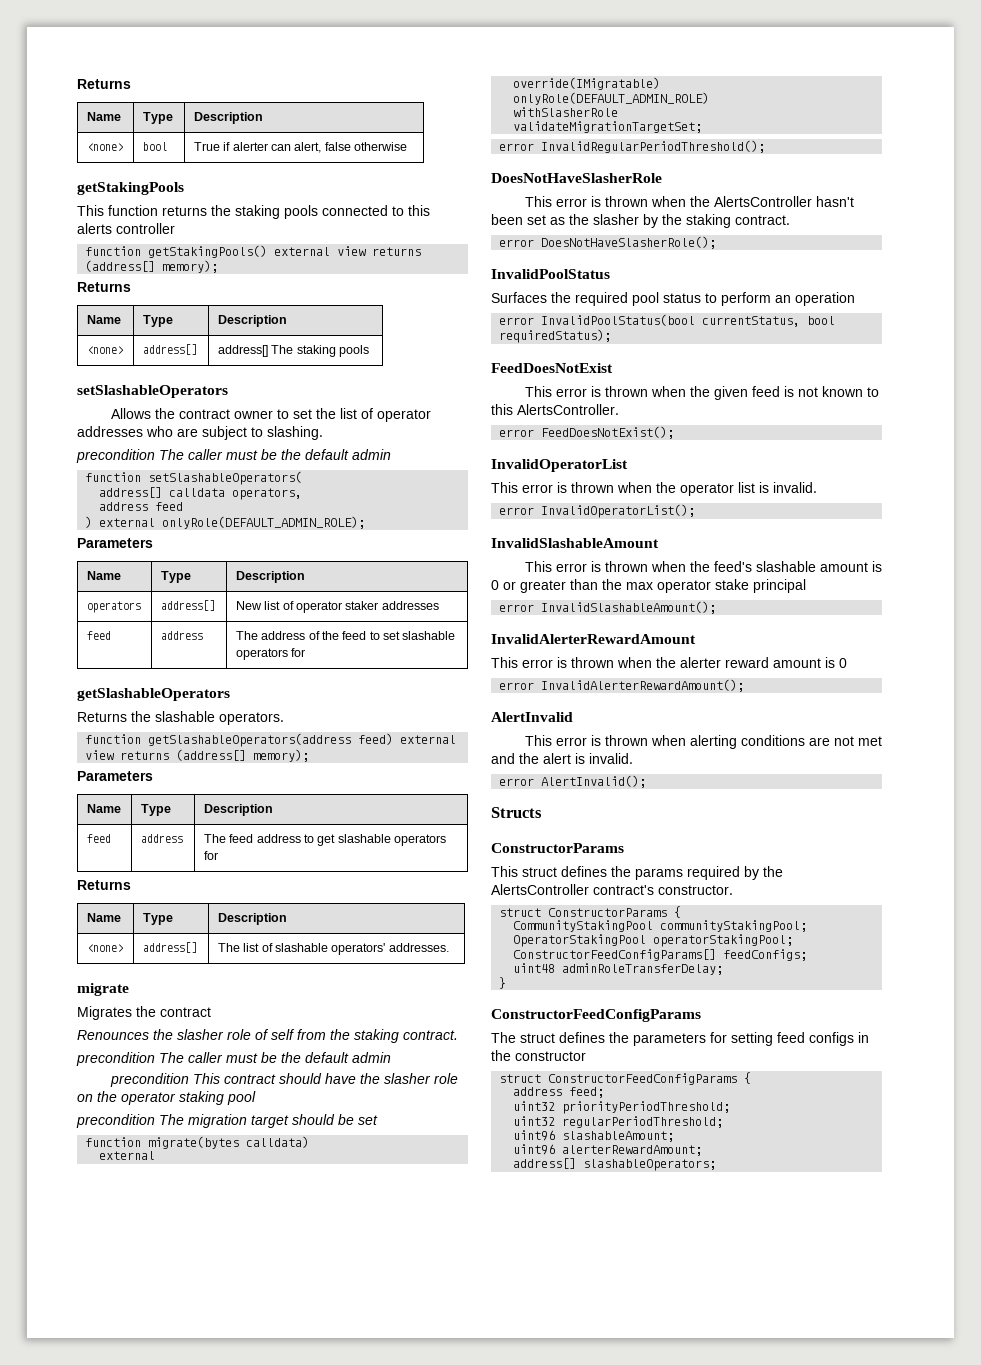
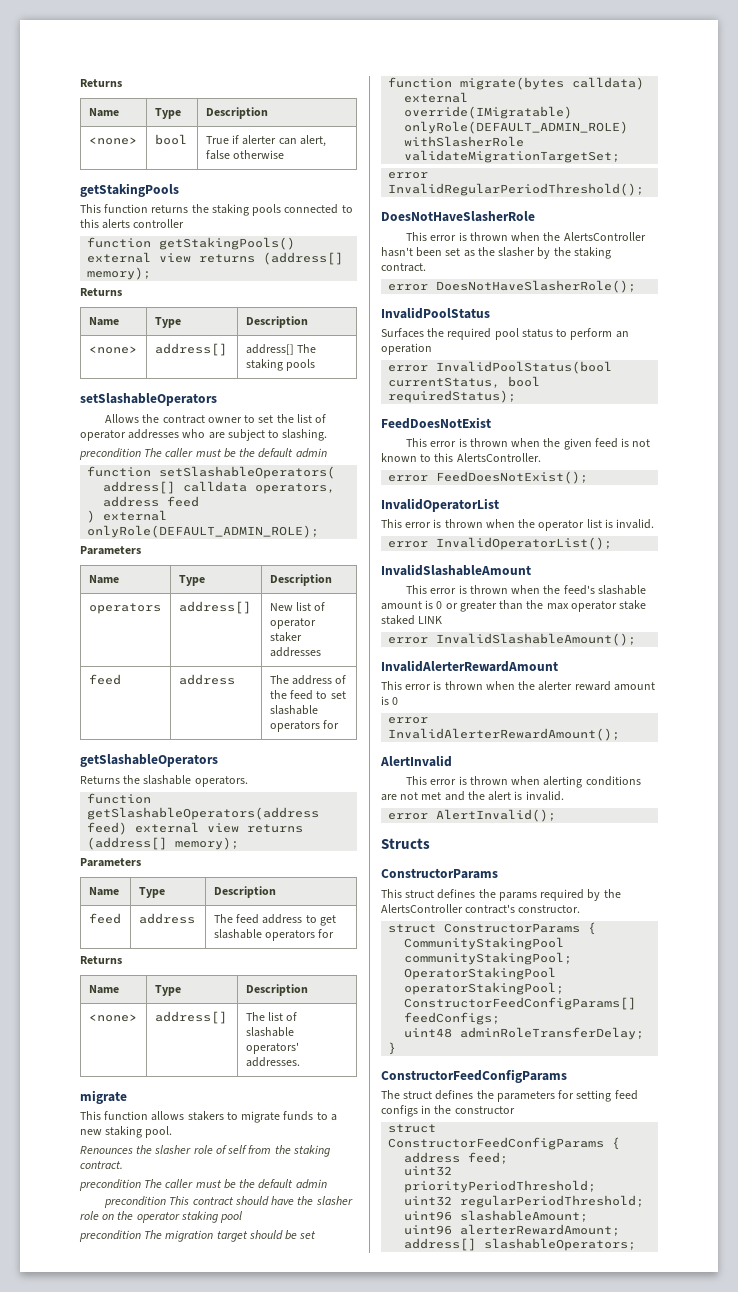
- Migrates the contract
+ This function allows stakers to migrate funds to a new staking pool.
- This error is thrown when the feed's slashable amount is 0 or greater than the max operator stake principal
+ This error is thrown when the feed's slashable amount is 0 or greater than the max operator stake staked LINK

